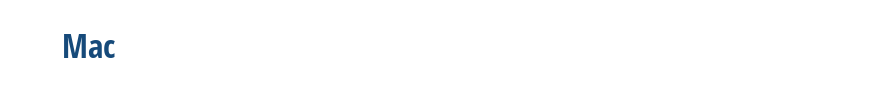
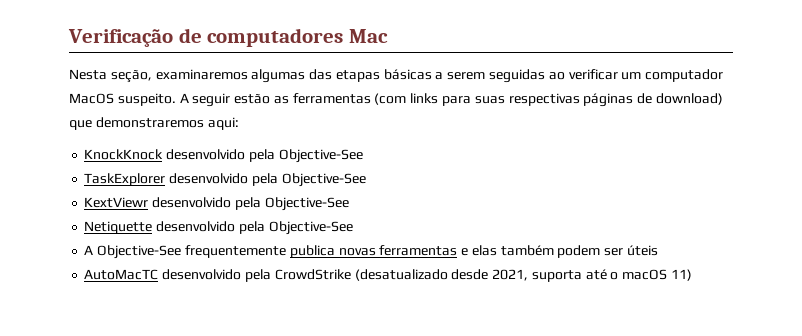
- Mac
+ Verificação de computadores Mac
+ Nesta seção, examinaremos algumas das etapas básicas a serem seguidas ao verificar um computador MacOS suspeito. A seguir estão as ferramentas (com links para suas respectivas páginas de download) que demonstraremos aqui:
+ KnockKnock desenvolvido pela Objective-See
+ TaskExplorer desenvolvido pela Objective-See
+ KextViewr desenvolvido pela Objective-See
+ Netiquette desenvolvido pela Objective-See
+ A Objective-See frequentemente publica novas ferramentas e elas também podem ser úteis
+ AutoMacTC desenvolvido pela CrowdStrike (desatualizado desde 2021, suporta até o macOS 11)

